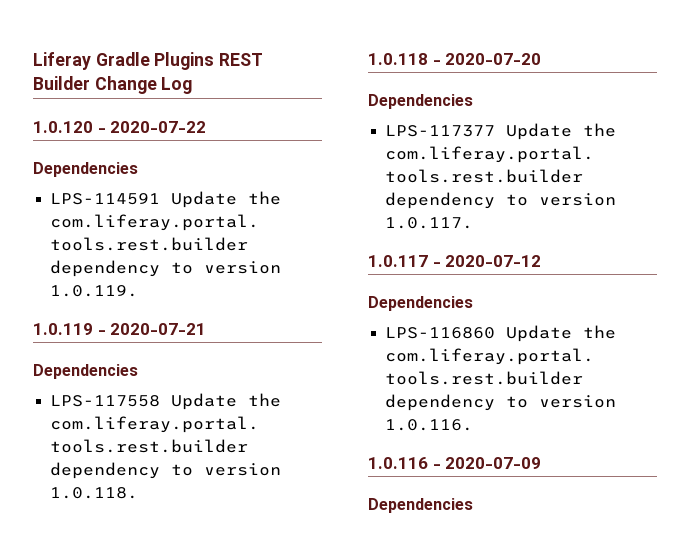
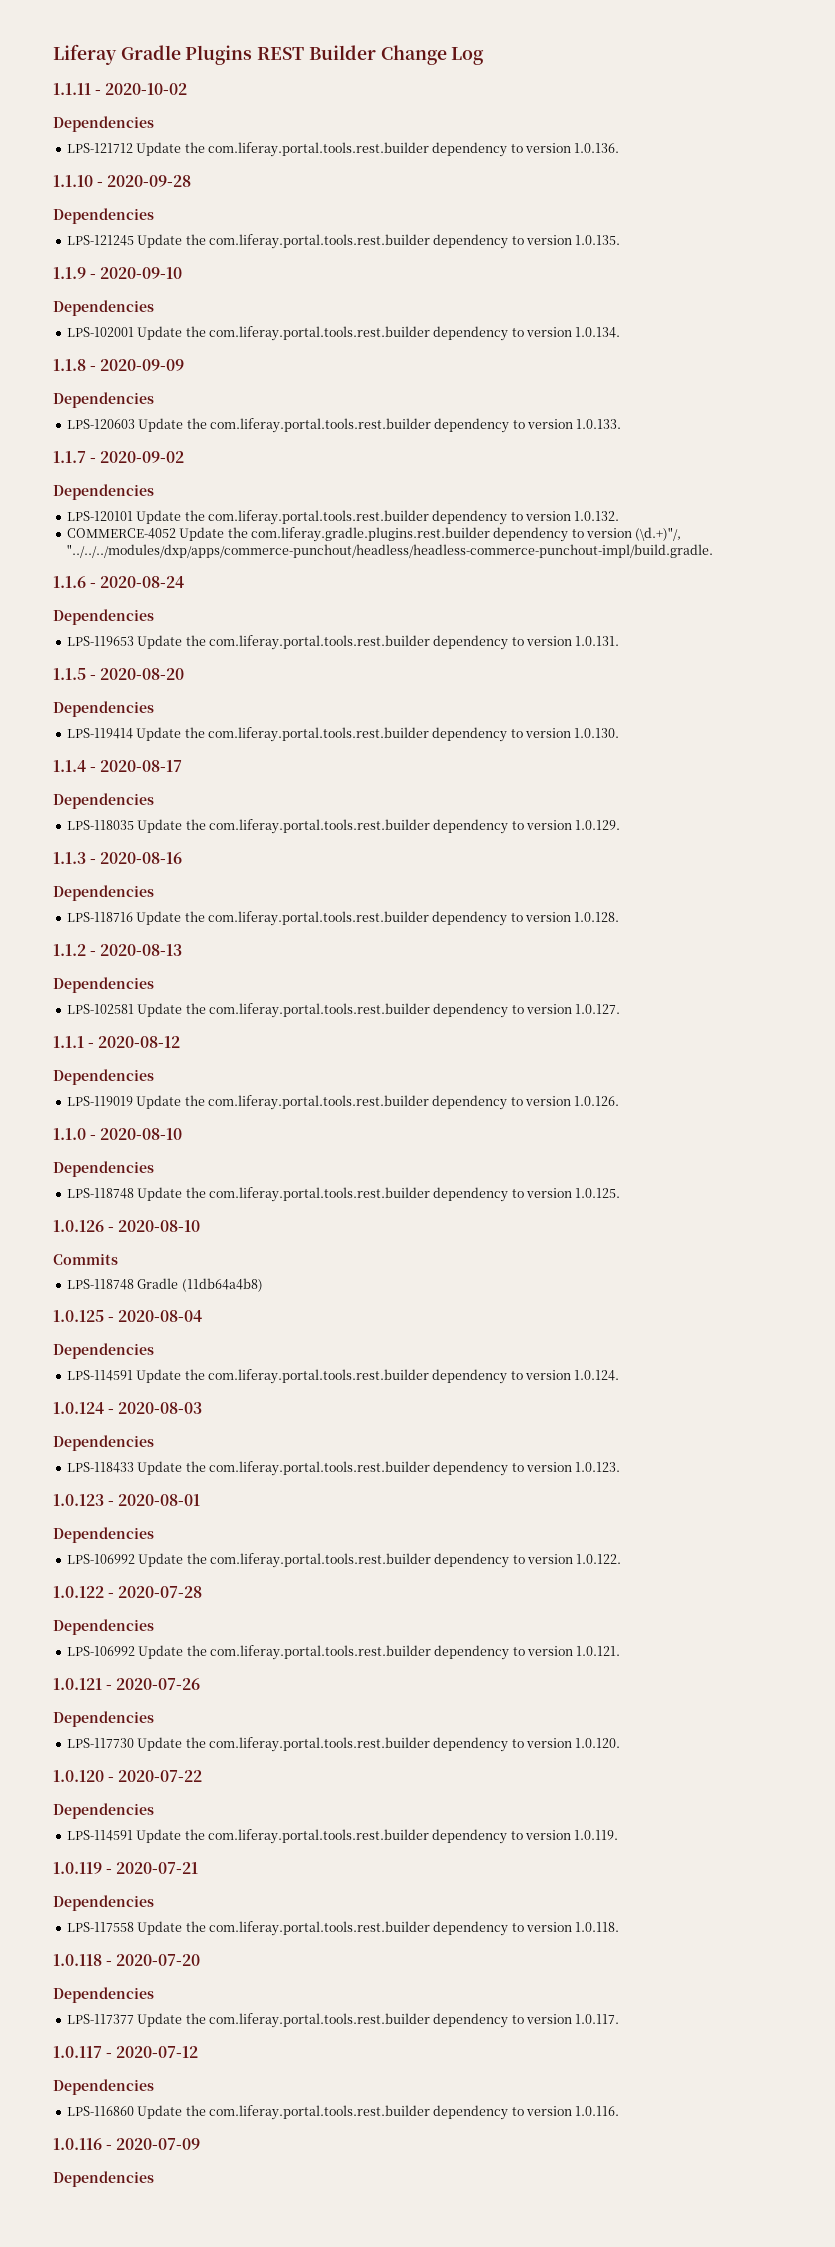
+ 1.1.11 - 2020-10-02
+ Dependencies
+ LPS-121712 Update the com.liferay.portal.tools.rest.builder dependency to version 1.0.136.
+ 1.1.10 - 2020-09-28
+ Dependencies
+ LPS-121245 Update the com.liferay.portal.tools.rest.builder dependency to version 1.0.135.
+ 1.1.9 - 2020-09-10
+ Dependencies
+ LPS-102001 Update the com.liferay.portal.tools.rest.builder dependency to version 1.0.134.
+ 1.1.8 - 2020-09-09
+ Dependencies
+ LPS-120603 Update the com.liferay.portal.tools.rest.builder dependency to version 1.0.133.
+ 1.1.7 - 2020-09-02
+ Dependencies
+ LPS-120101 Update the com.liferay.portal.tools.rest.builder dependency to version 1.0.132.
+ COMMERCE-4052 Update the com.liferay.gradle.plugins.rest.builder dependency to version (\d.+)"/, "../../../modules/dxp/apps/commerce-punchout/headless/headless-commerce-punchout-impl/build.gradle.
+ 1.1.6 - 2020-08-24
+ Dependencies
+ LPS-119653 Update the com.liferay.portal.tools.rest.builder dependency to version 1.0.131.
+ 1.1.5 - 2020-08-20
+ Dependencies
+ LPS-119414 Update the com.liferay.portal.tools.rest.builder dependency to version 1.0.130.
+ 1.1.4 - 2020-08-17
+ Dependencies
+ LPS-118035 Update the com.liferay.portal.tools.rest.builder dependency to version 1.0.129.
+ 1.1.3 - 2020-08-16
+ Dependencies
+ LPS-118716 Update the com.liferay.portal.tools.rest.builder dependency to version 1.0.128.
+ 1.1.2 - 2020-08-13
+ Dependencies
+ LPS-102581 Update the com.liferay.portal.tools.rest.builder dependency to version 1.0.127.
+ 1.1.1 - 2020-08-12
+ Dependencies
+ LPS-119019 Update the com.liferay.portal.tools.rest.builder dependency to version 1.0.126.
+ 1.1.0 - 2020-08-10
+ Dependencies
+ LPS-118748 Update the com.liferay.portal.tools.rest.builder dependency to version 1.0.125.
+ 1.0.126 - 2020-08-10
+ Commits
+ LPS-118748 Gradle (11db64a4b8)
+ 1.0.125 - 2020-08-04
+ Dependencies
+ LPS-114591 Update the com.liferay.portal.tools.rest.builder dependency to version 1.0.124.
+ 1.0.124 - 2020-08-03
+ Dependencies
+ LPS-118433 Update the com.liferay.portal.tools.rest.builder dependency to version 1.0.123.
+ 1.0.123 - 2020-08-01
+ Dependencies
+ LPS-106992 Update the com.liferay.portal.tools.rest.builder dependency to version 1.0.122.
+ 1.0.122 - 2020-07-28
+ Dependencies
+ LPS-106992 Update the com.liferay.portal.tools.rest.builder dependency to version 1.0.121.
+ 1.0.121 - 2020-07-26
+ Dependencies
+ LPS-117730 Update the com.liferay.portal.tools.rest.builder dependency to version 1.0.120.

